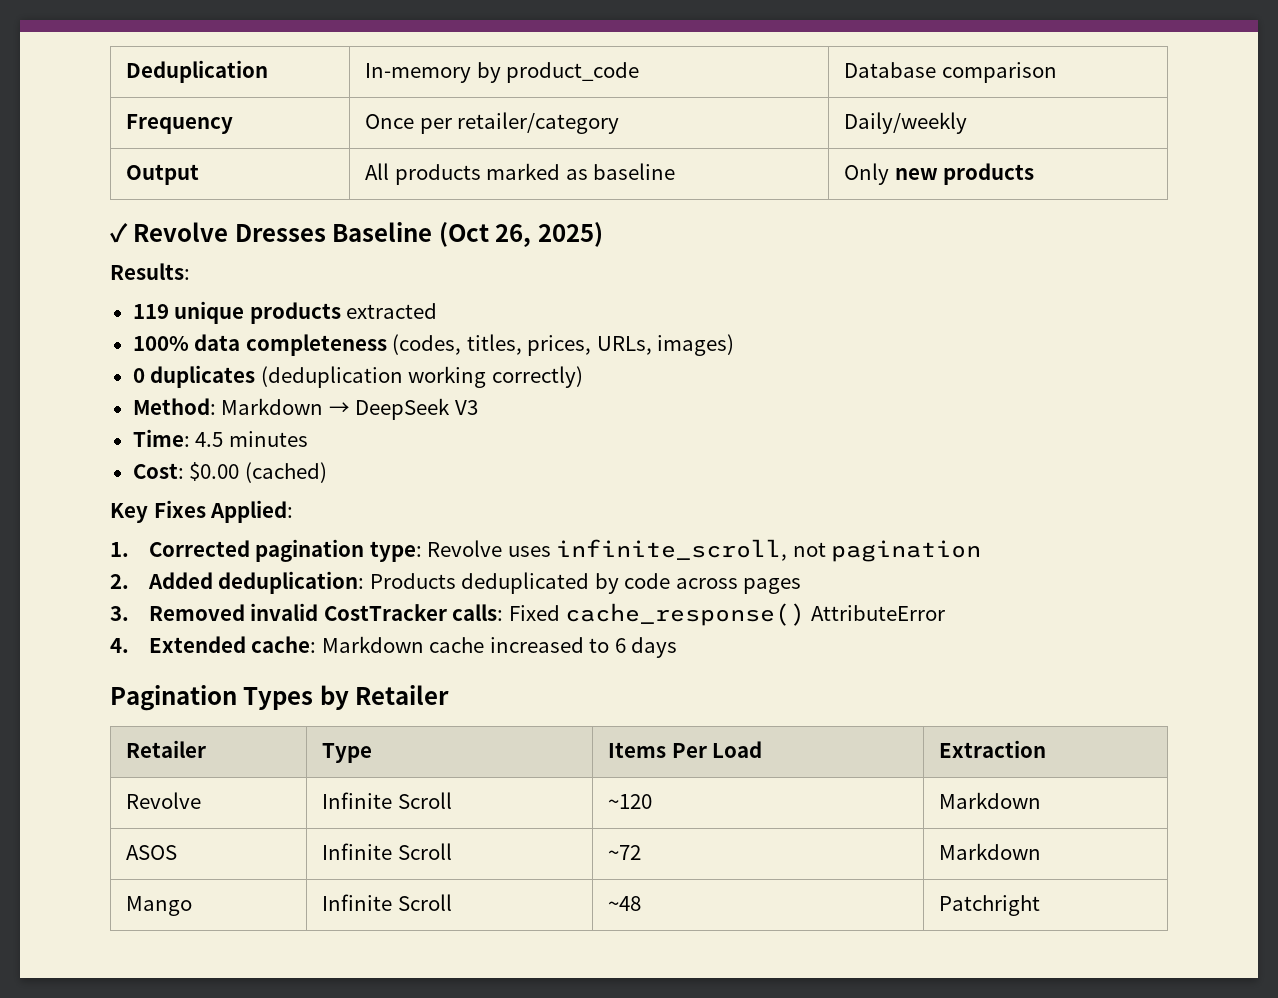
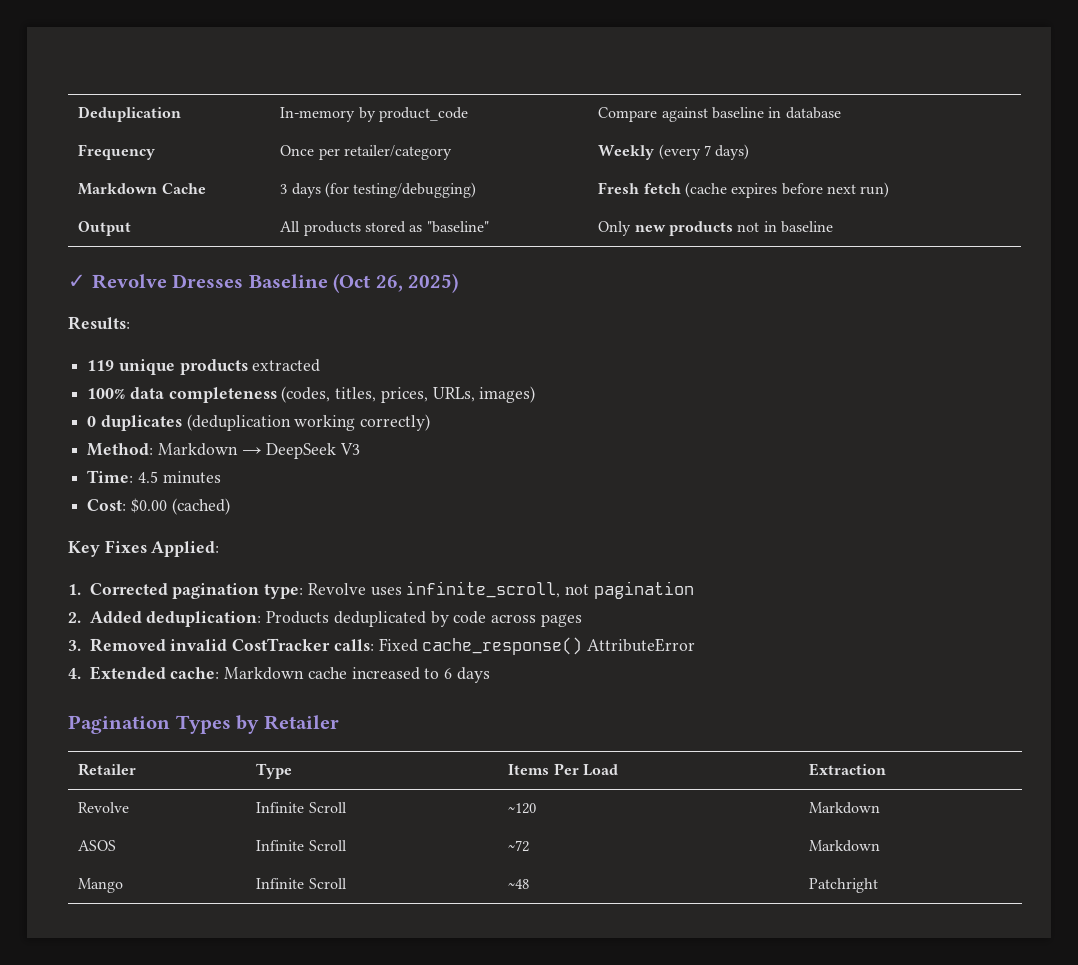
- Deduplication | In-memory by product_code | Database comparison
+ Deduplication | In-memory by product_code | Compare against baseline in database
- Frequency | Once per retailer/category | Daily/weekly
+ Frequency | Once per retailer/category | Weekly (every 7 days)
+ Markdown Cache | 3 days (for testing/debugging) | Fresh fetch (cache expires before next run)
- Output | All products marked as baseline | Only new products
+ Output | All products stored as "baseline" | Only new products not in baseline

